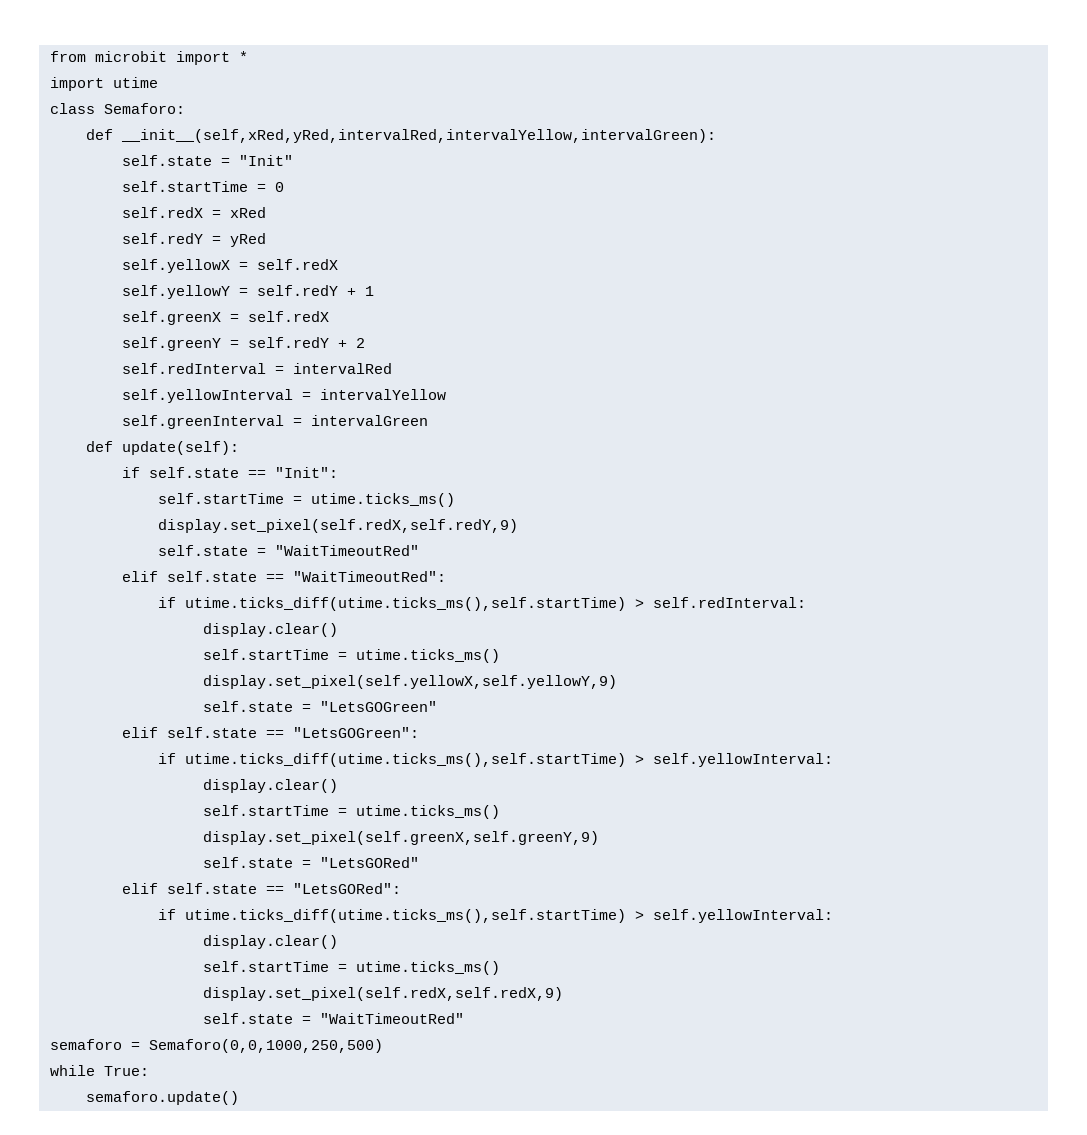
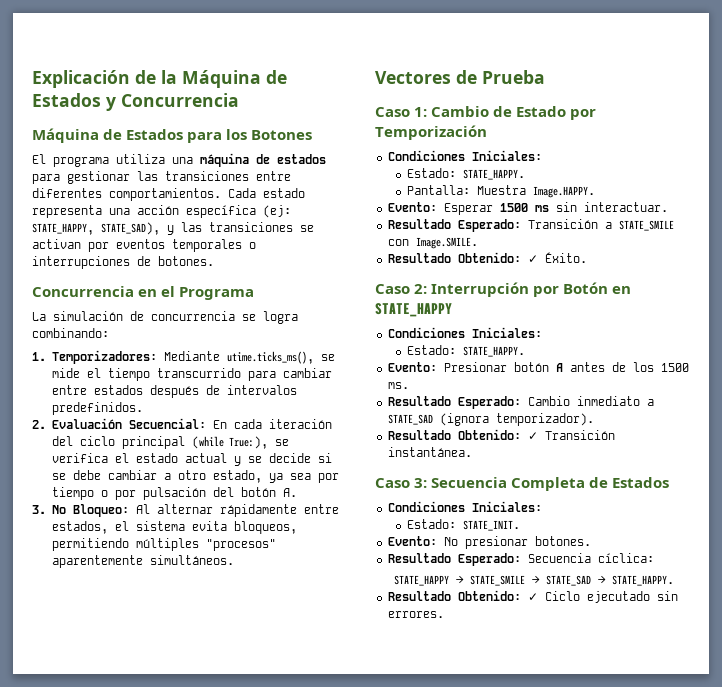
- from microbit import *
- import utime
- class Semaforo:
- def __init__(self,xRed,yRed,intervalRed,intervalYellow,intervalGreen):
- self.state = "Init"
- self.startTime = 0
- self.redX = xRed
- self.redY = yRed
- self.yellowX = self.redX
- self.yellowY = self.redY + 1
- self.greenX = self.redX
- self.greenY = self.redY + 2
- self.redInterval = intervalRed
- self.yellowInterval = intervalYellow
- self.greenInterval = intervalGreen
- def update(self):
- if self.state == "Init":
- self.startTime = utime.ticks_ms()
- display.set_pixel(self.redX,self.redY,9)
- self.state = "WaitTimeoutRed"
- elif self.state == "WaitTimeoutRed":
- if utime.ticks_diff(utime.ticks_ms(),self.startTime) > self.redInterval:
- display.clear()
- self.startTime = utime.ticks_ms()
- display.set_pixel(self.yellowX,self.yellowY,9)
- self.state = "LetsGOGreen"
- elif self.state == "LetsGOGreen":
- if utime.ticks_diff(utime.ticks_ms(),self.startTime) > self.yellowInterval:
- display.clear()
- self.startTime = utime.ticks_ms()
- display.set_pixel(self.greenX,self.greenY,9)
- self.state = "LetsGORed"
- elif self.state == "LetsGORed":
- if utime.ticks_diff(utime.ticks_ms(),self.startTime) > self.yellowInterval:
- display.clear()
- self.startTime = utime.ticks_ms()
- display.set_pixel(self.redX,self.redX,9)
- self.state = "WaitTimeoutRed"
- semaforo = Semaforo(0,0,1000,250,500)
- while True:
- semaforo.update()
+ Explicación de la Máquina de Estados y Concurrencia
+ Máquina de Estados para los Botones
+ El programa utiliza una máquina de estados para gestionar las transiciones entre diferentes comportamientos. Cada estado representa una acción específica (ej: STATE_HAPPY, STATE_SAD), y las transiciones se activan por eventos temporales o interrupciones de botones.
+ Concurrencia en el Programa
+ La simulación de concurrencia se logra combinando:
+ 1. Temporizadores: Mediante utime.ticks_ms(), se mide el tiempo transcurrido para cambiar entre estados después de intervalos predefinidos.
+ 2. Evaluación Secuencial: En cada iteración del ciclo principal (while True:), se verifica el estado actual y se decide si se debe cambiar a otro estado, ya sea por tiempo o por pulsación del botón A.
+ 3. No Bloqueo: Al alternar rápidamente entre estados, el sistema evita bloqueos, permitiendo múltiples "procesos" aparentemente simultáneos.
+ Vectores de Prueba
+ Caso 1: Cambio de Estado por Temporización
+ Condiciones Iniciales:
+ Estado: STATE_HAPPY.
+ Pantalla: Muestra Image.HAPPY.
+ Evento: Esperar 1500 ms sin interactuar.
+ Resultado Esperado: Transición a STATE_SMILE con Image.SMILE.
+ Resultado Obtenido: ✓ Éxito.
+ Caso 2: Interrupción por Botón en STATE_HAPPY
+ Condiciones Iniciales:
+ Estado: STATE_HAPPY.
+ Evento: Presionar botón A antes de los 1500 ms.
+ Resultado Esperado: Cambio inmediato a STATE_SAD (ignora temporizador).
+ Resultado Obtenido: ✓ Transición instantánea.
+ Caso 3: Secuencia Completa de Estados
+ Condiciones Iniciales:
+ Estado: STATE_INIT.
+ Evento: No presionar botones.
+ Resultado Esperado: Secuencia cíclica:
+ STATE_HAPPY → STATE_SMILE → STATE_SAD → STATE_HAPPY.
+ Resultado Obtenido: ✓ Ciclo ejecutado sin errores.

